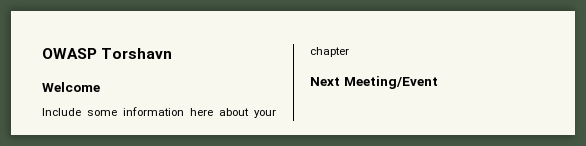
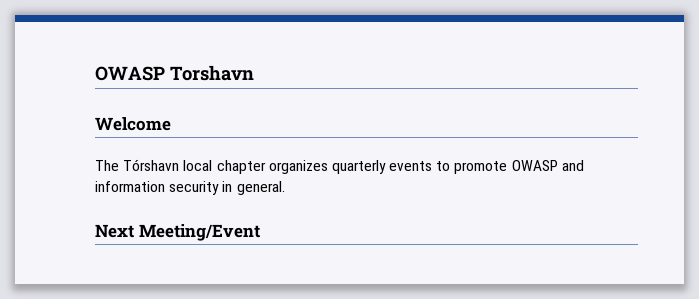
- Include some information here about your chapter
+ The Tórshavn local chapter organizes quarterly events to promote OWASP and information security in general.

